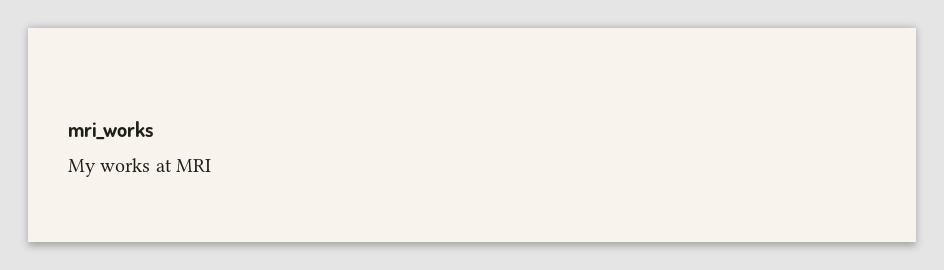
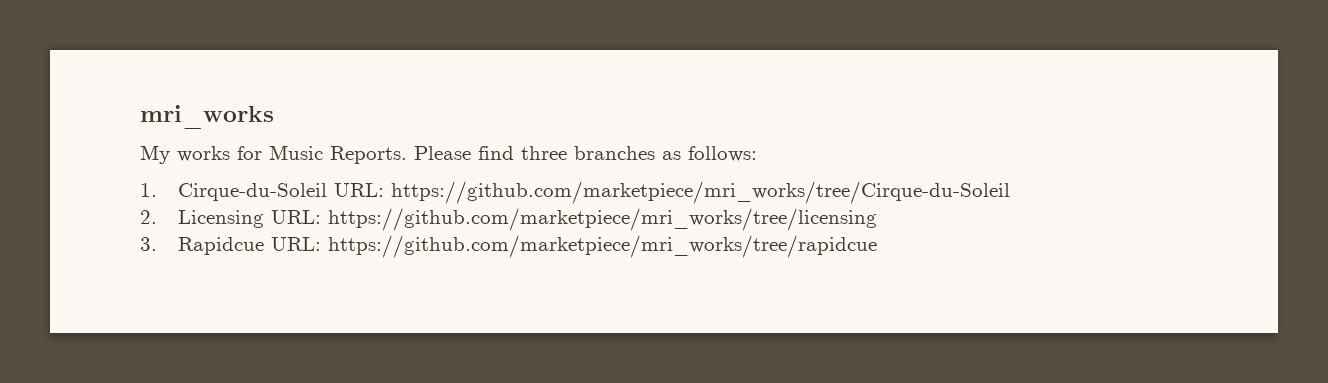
- My works at MRI
+ My works for Music Reports. Please find three branches as follows:
+ 1. Cirque-du-Soleil URL: https://github.com/marketpiece/mri_works/tree/Cirque-du-Soleil
+ 2. Licensing URL: https://github.com/marketpiece/mri_works/tree/licensing
+ 3. Rapidcue URL: https://github.com/marketpiece/mri_works/tree/rapidcue

